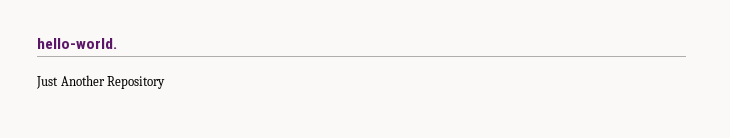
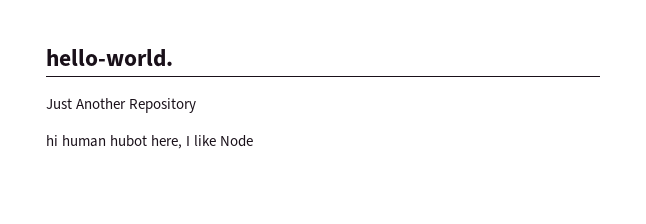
+ hi human hubot here, I like Node

